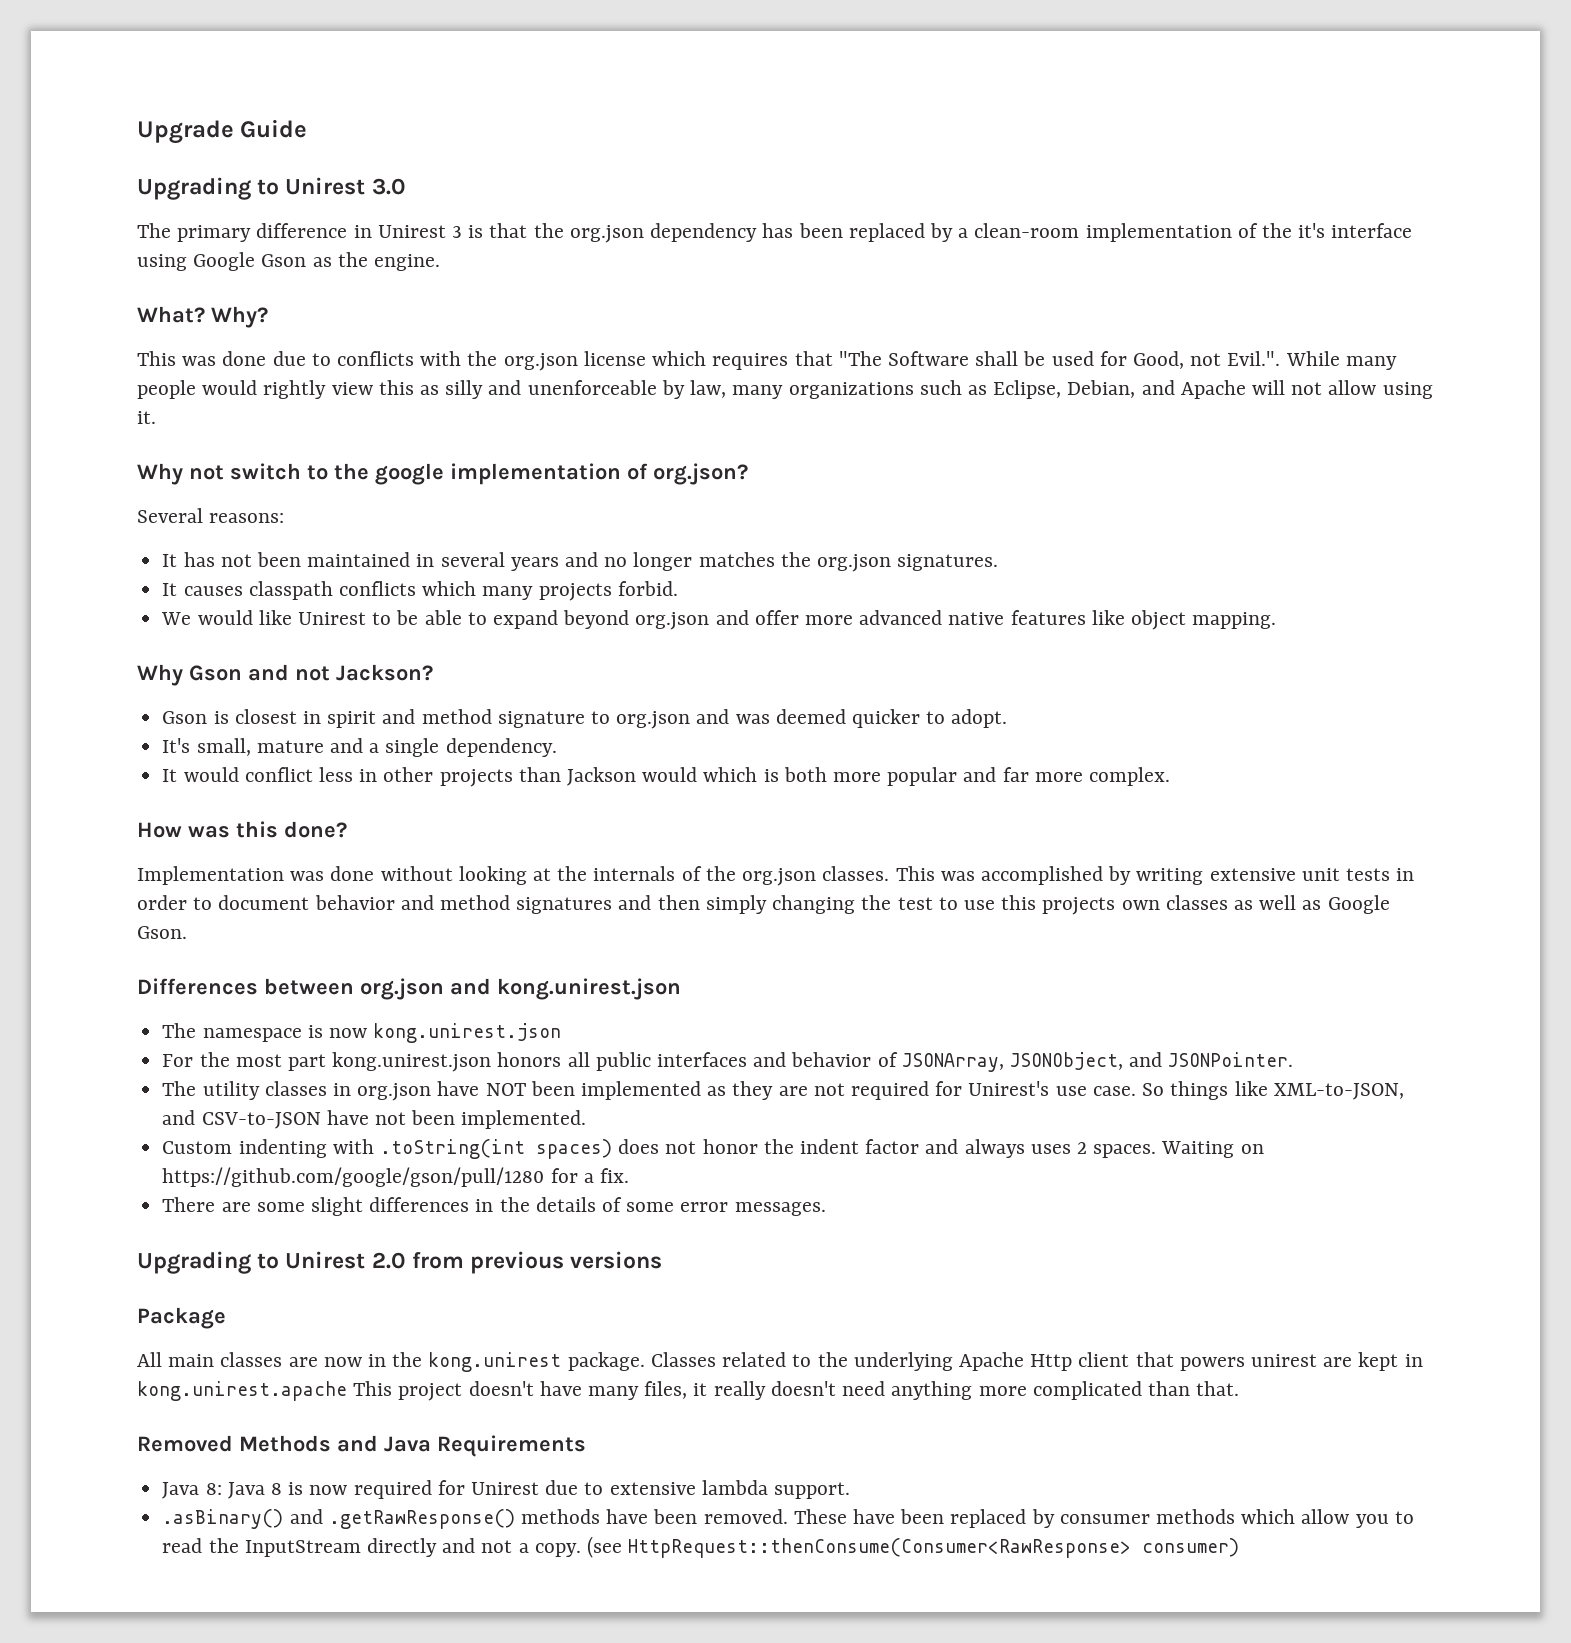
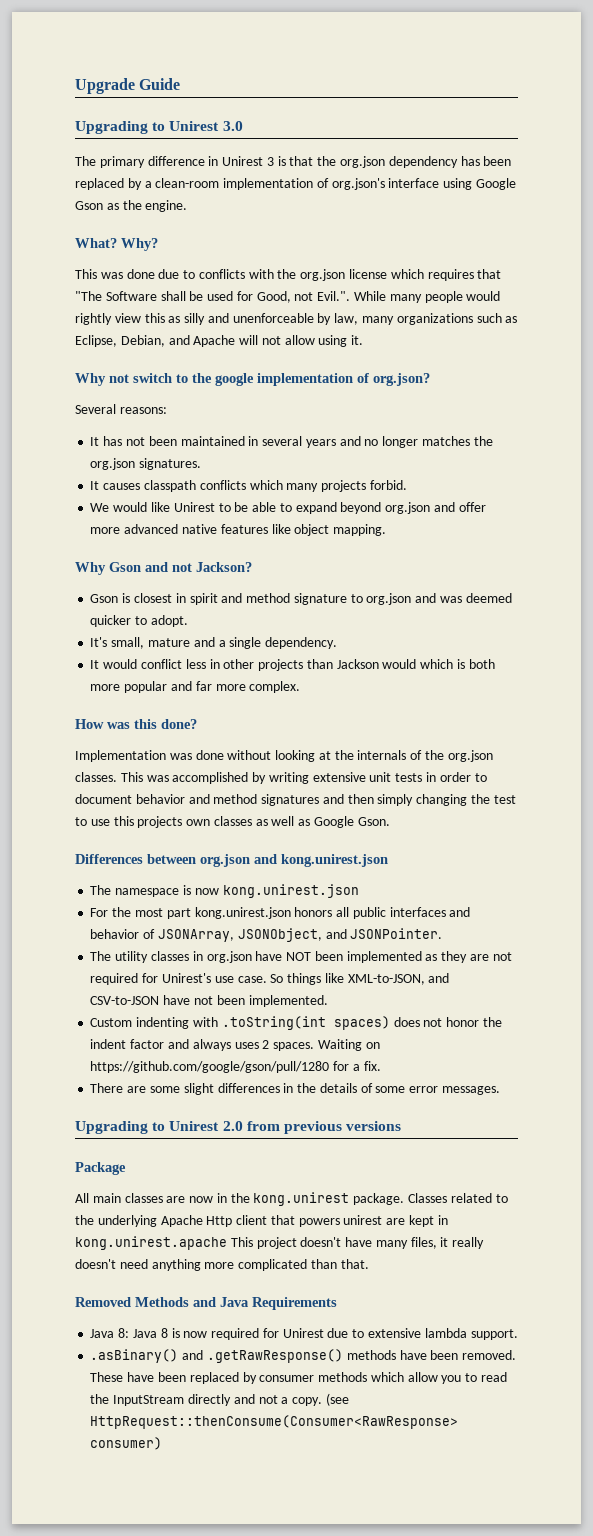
- The primary difference in Unirest 3 is that the org.json dependency has been replaced by a clean-room implementation of the it's interface using Google Gson as the engine.
+ The primary difference in Unirest 3 is that the org.json dependency has been replaced by a clean-room implementation of org.json's interface using Google Gson as the engine.

